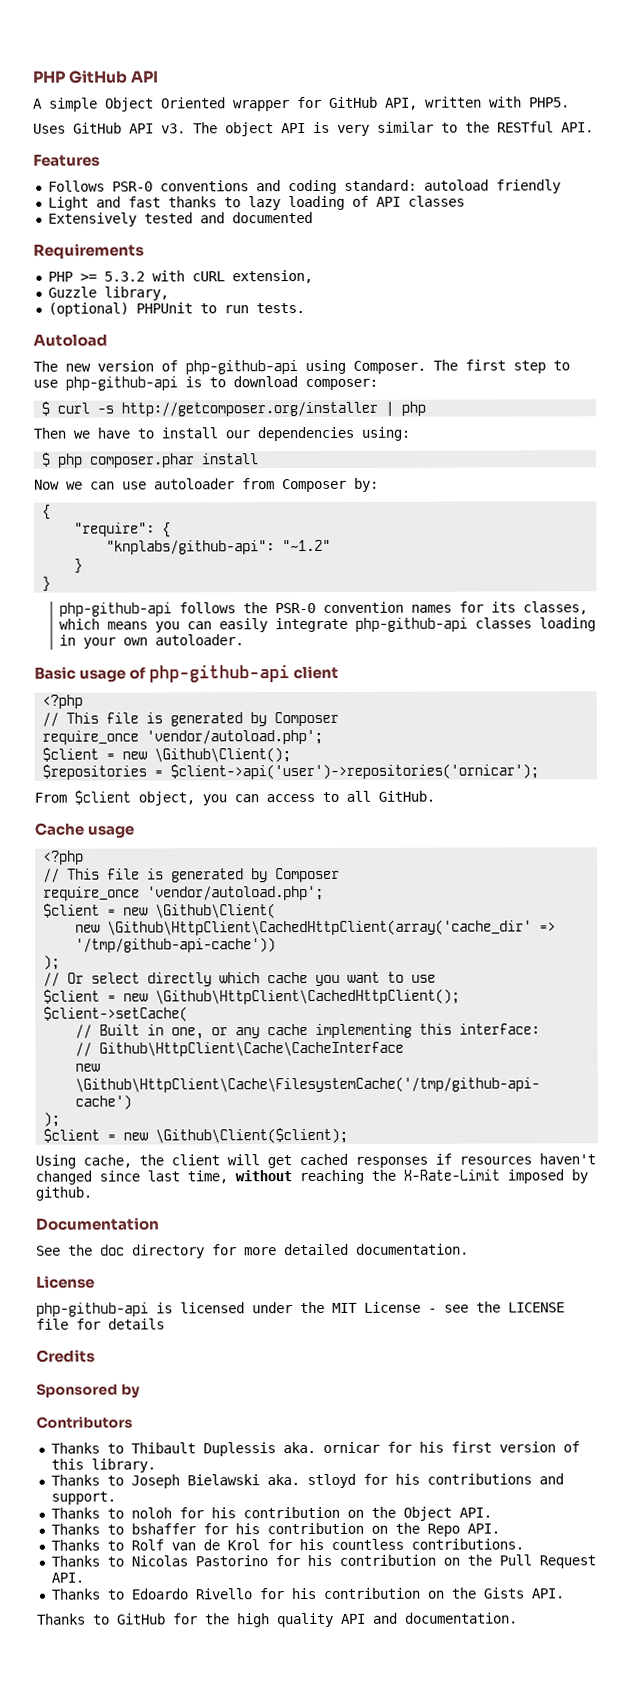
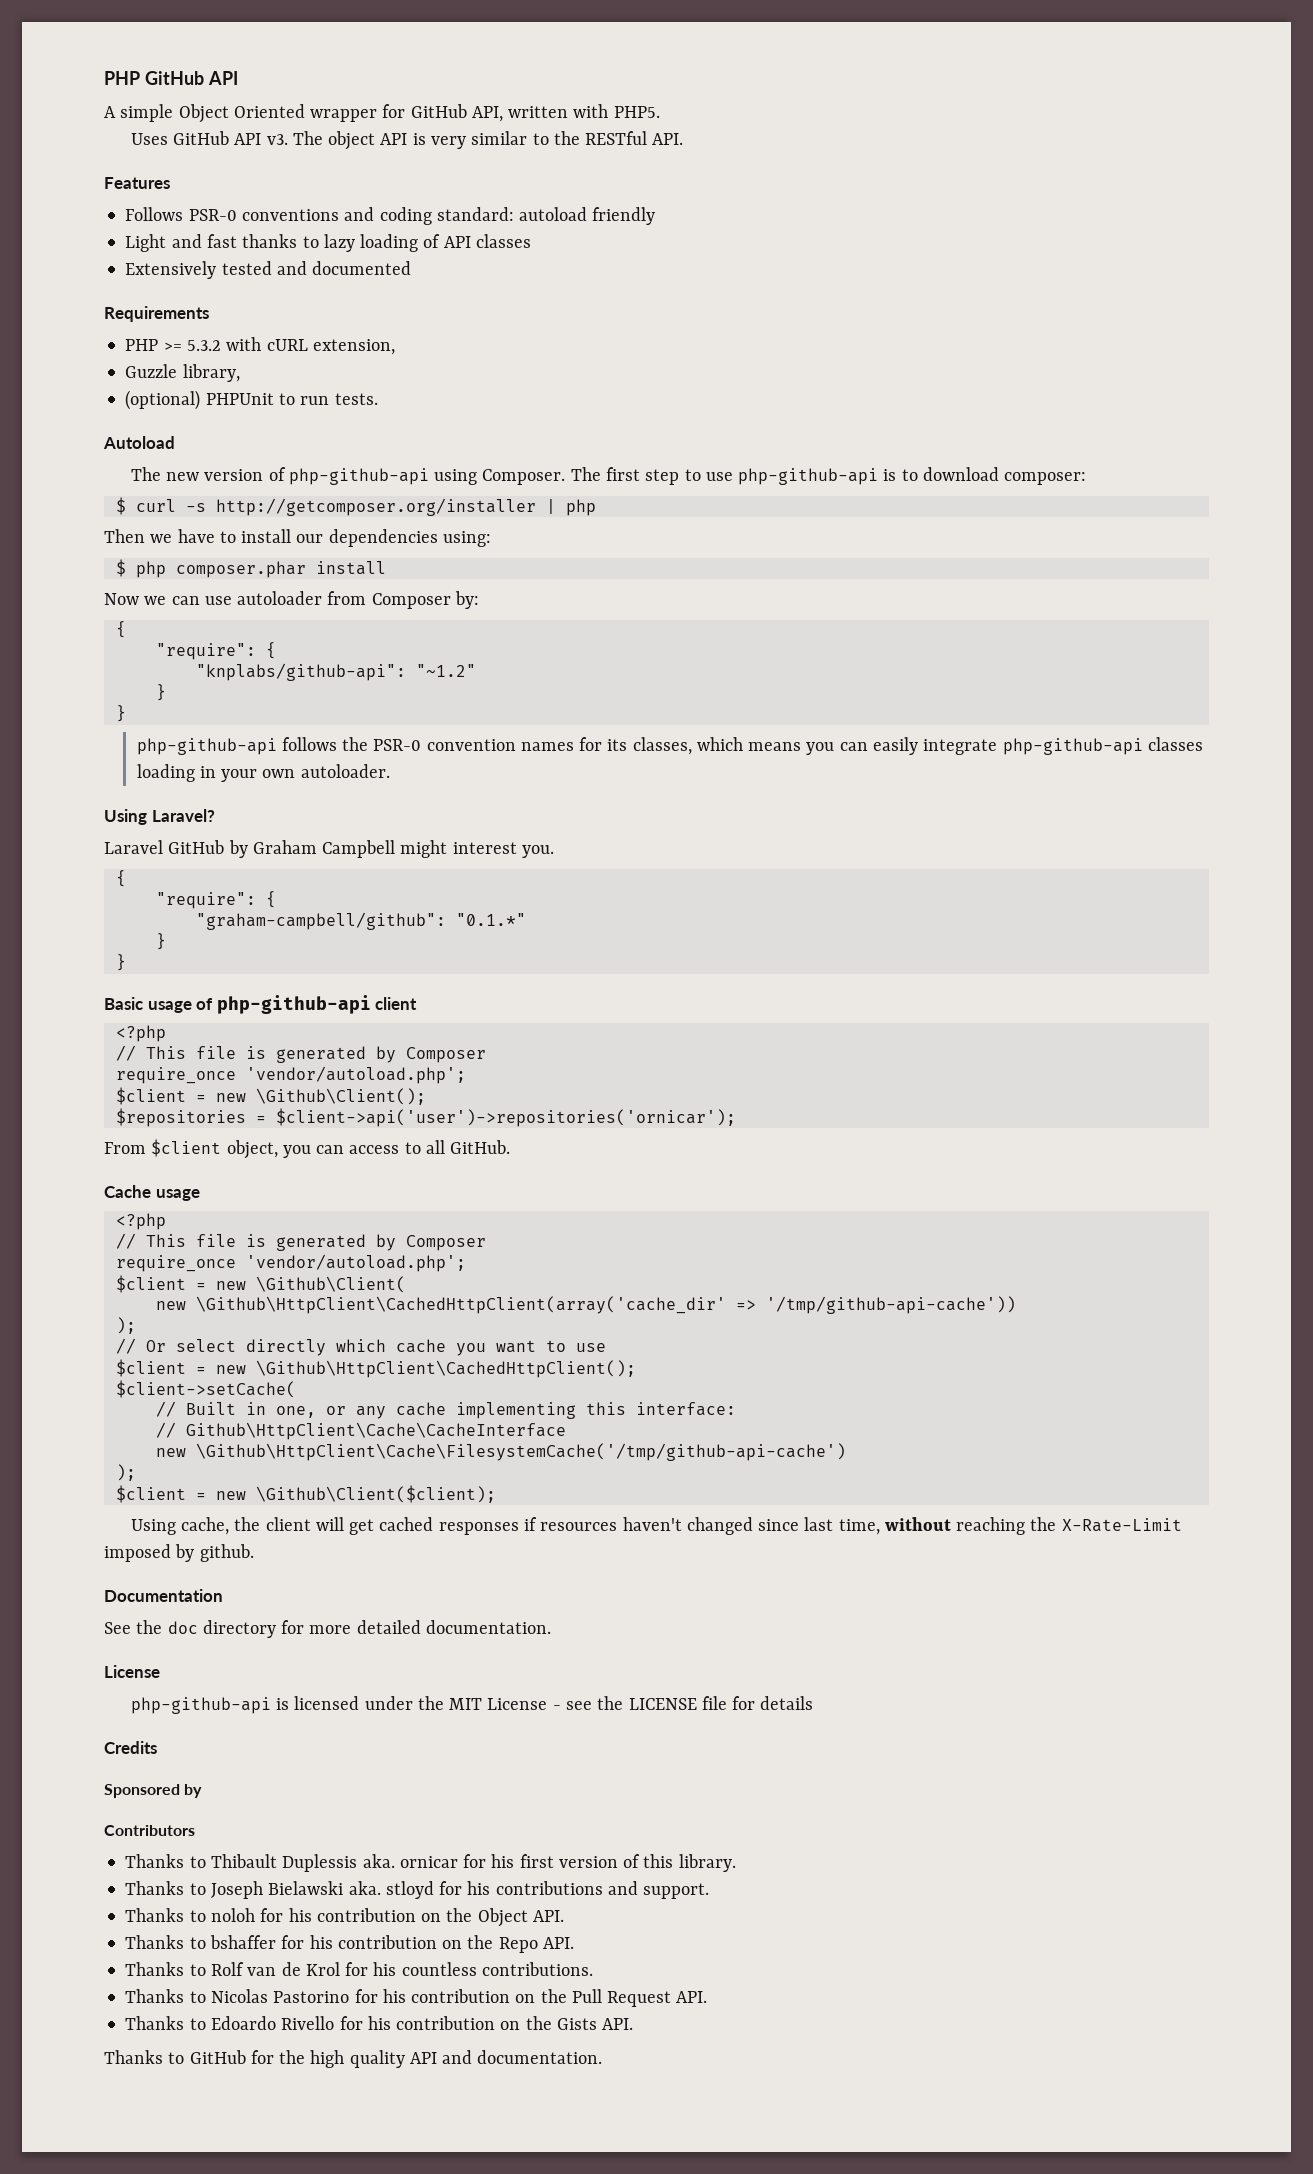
+ Using Laravel?
+ Laravel GitHub by Graham Campbell might interest you.
+ {
+ "require": {
+ "graham-campbell/github": "0.1.*"
+ }
+ }

